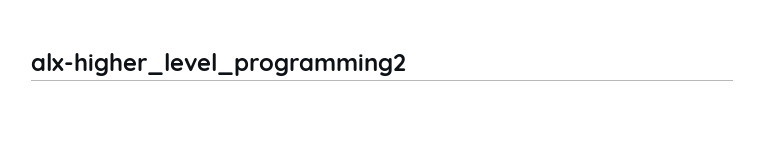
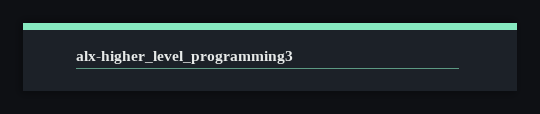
- alx-higher_level_programming2
+ alx-higher_level_programming3

